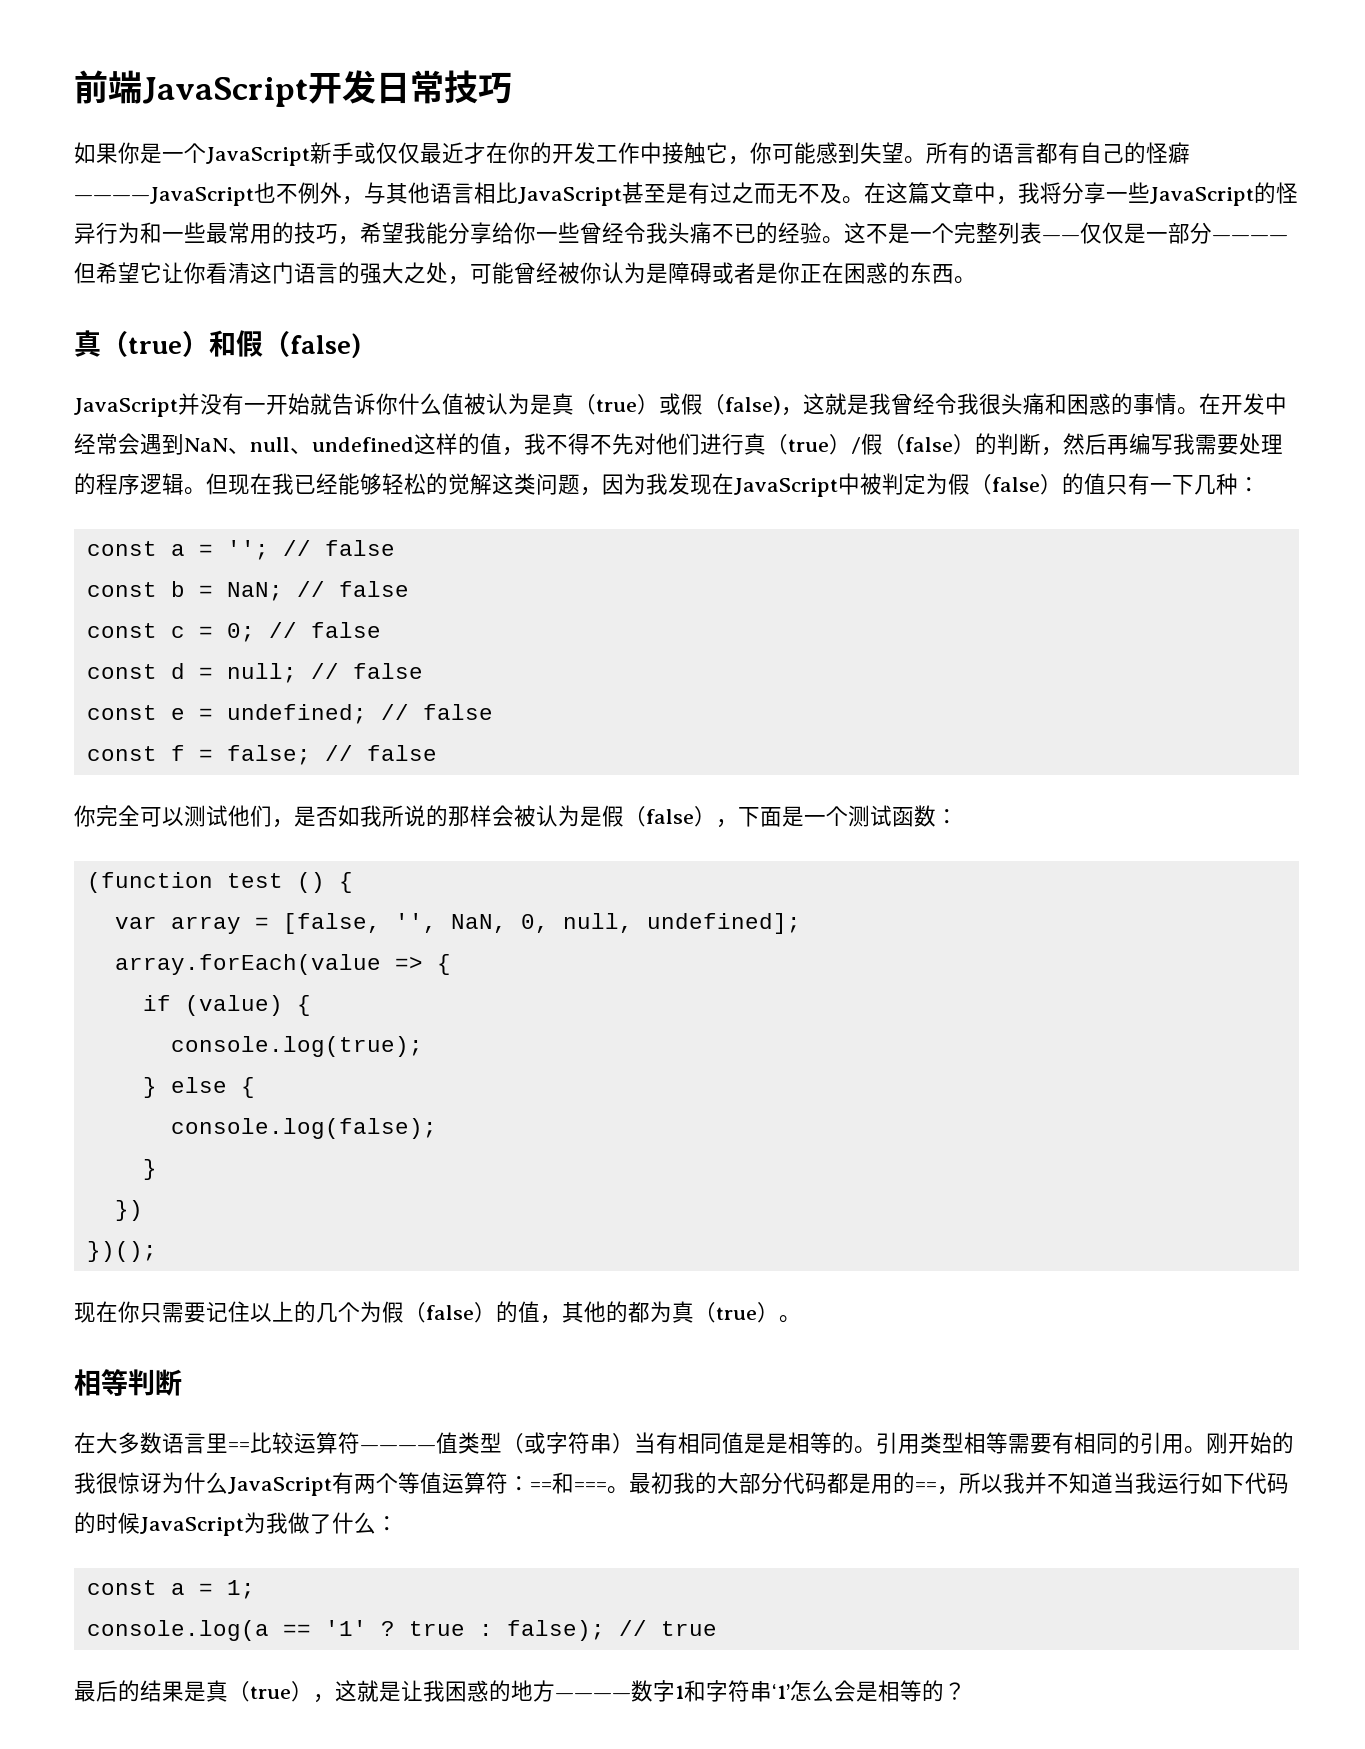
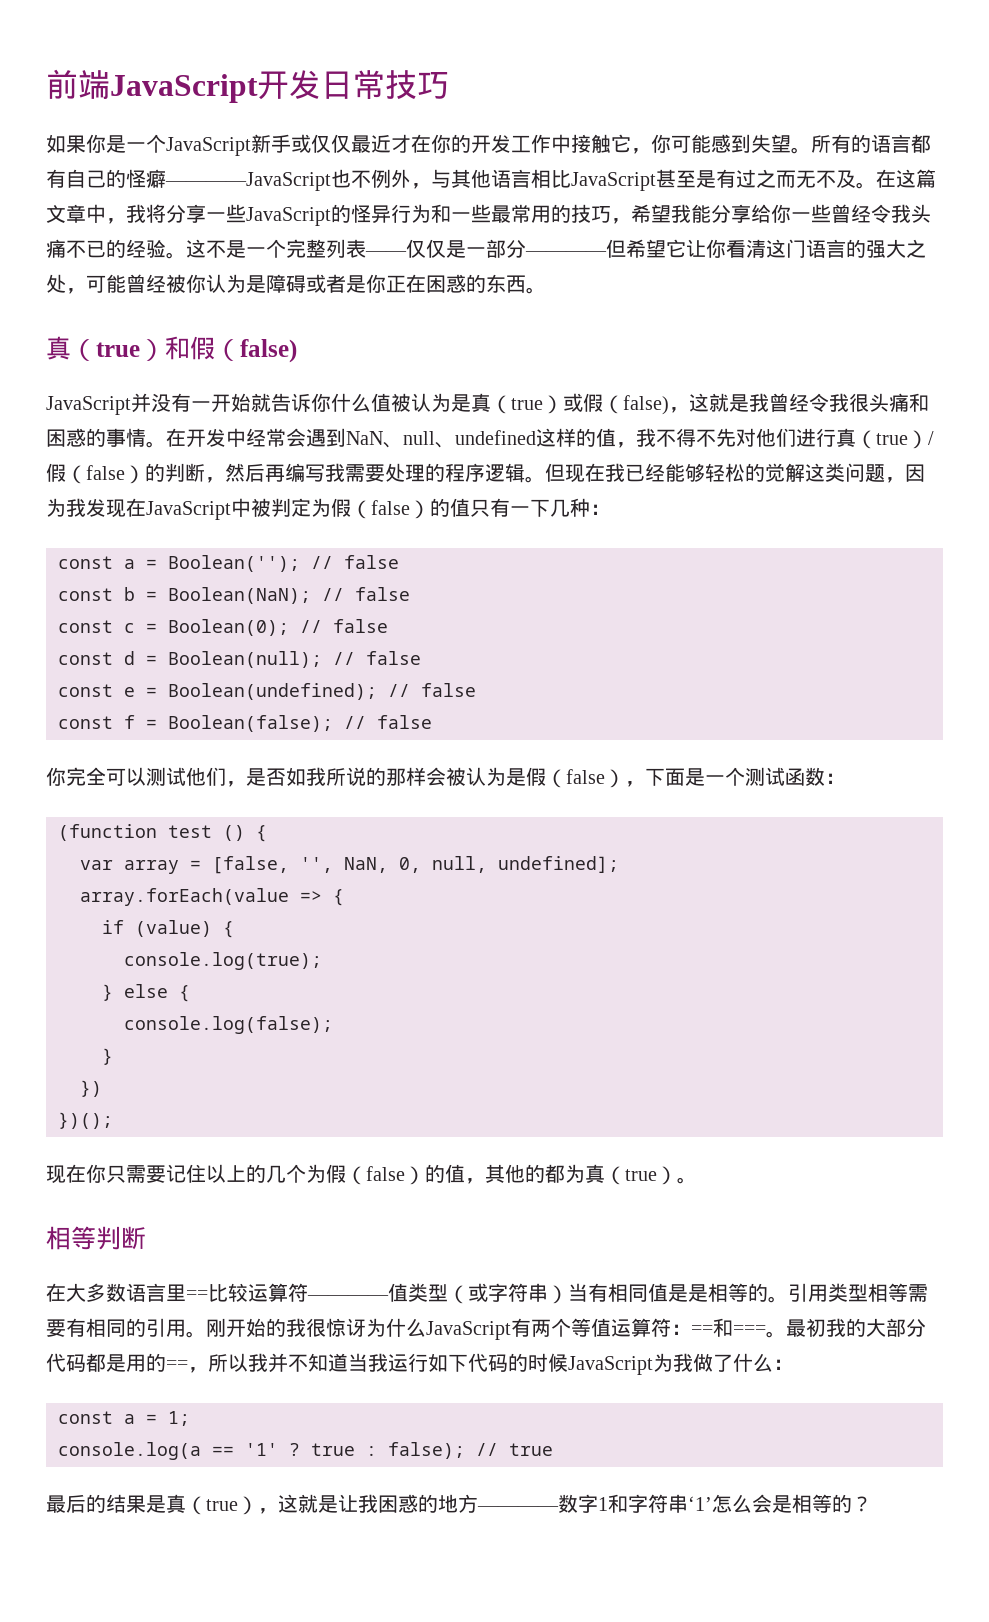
- const a = ''; // false
+ const a = Boolean(''); // false
- const b = NaN; // false
+ const b = Boolean(NaN); // false
- const c = 0; // false
+ const c = Boolean(0); // false
- const d = null; // false
+ const d = Boolean(null); // false
- const e = undefined; // false
+ const e = Boolean(undefined); // false
- const f = false; // false
+ const f = Boolean(false); // false

